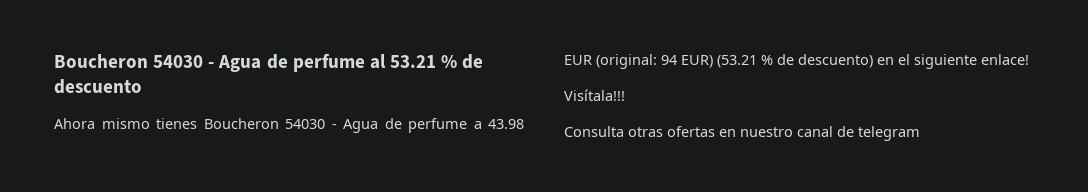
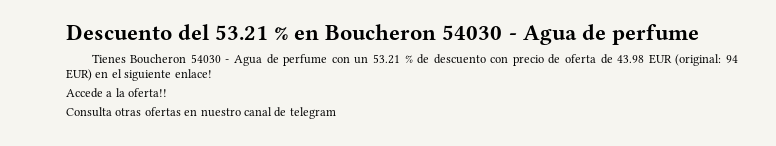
- Boucheron 54030 - Agua de perfume al 53.21 % de descuento
- Ahora mismo tienes Boucheron 54030 - Agua de perfume a 43.98 EUR (original: 94 EUR) (53.21 % de descuento) en el siguiente enlace!
+ Descuento del 53.21 % en Boucheron 54030 - Agua de perfume
+ Tienes Boucheron 54030 - Agua de perfume con un 53.21 % de descuento con precio de oferta de 43.98 EUR (original: 94 EUR) en el siguiente enlace!
- Visítala!!!
+ Accede a la oferta!!

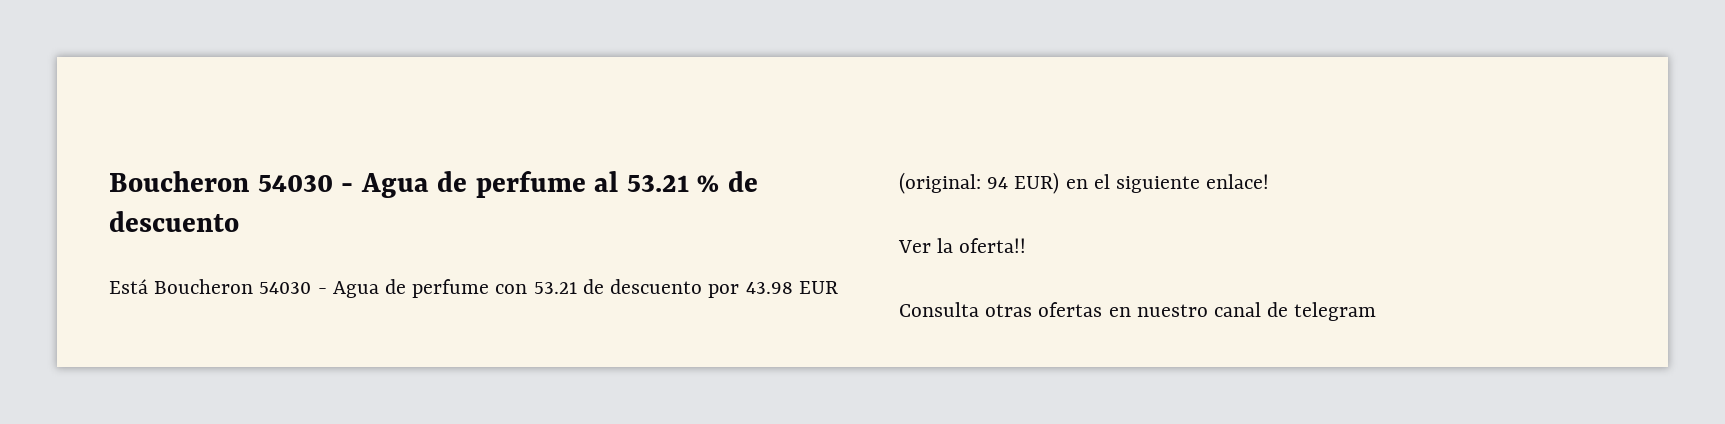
- Descuento del 53.21 % en Boucheron 54030 - Agua de perfume
- Tienes Boucheron 54030 - Agua de perfume con un 53.21 % de descuento con precio de oferta de 43.98 EUR (original: 94 EUR) en el siguiente enlace!
+ Boucheron 54030 - Agua de perfume al 53.21 % de descuento
+ Está Boucheron 54030 - Agua de perfume con 53.21 de descuento por 43.98 EUR (original: 94 EUR) en el siguiente enlace!
- Accede a la oferta!!
+ Ver la oferta!!

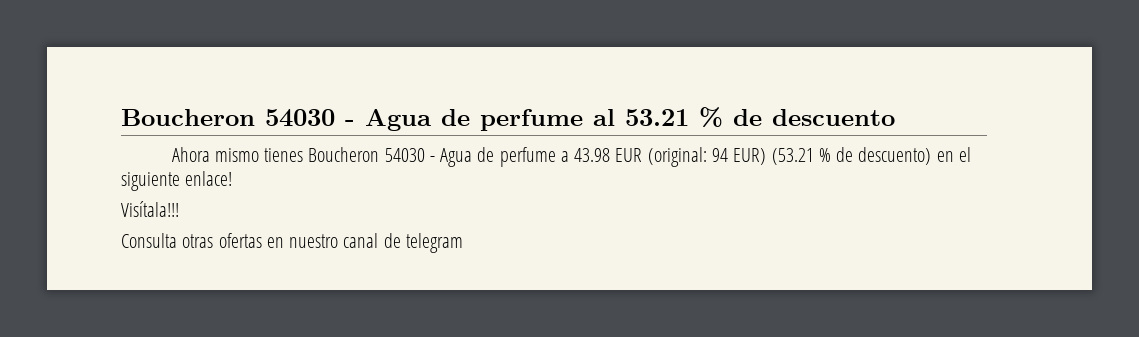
- Está Boucheron 54030 - Agua de perfume con 53.21 de descuento por 43.98 EUR (original: 94 EUR) en el siguiente enlace!
+ Ahora mismo tienes Boucheron 54030 - Agua de perfume a 43.98 EUR (original: 94 EUR) (53.21 % de descuento) en el siguiente enlace!
- Ver la oferta!!
+ Visítala!!!

